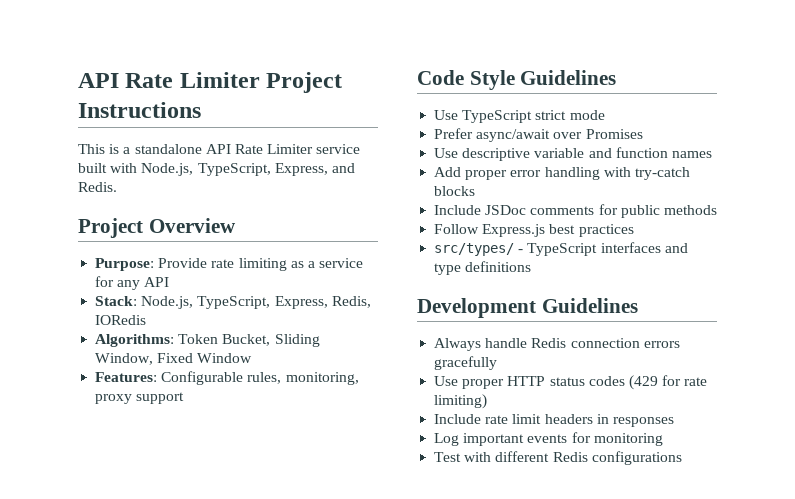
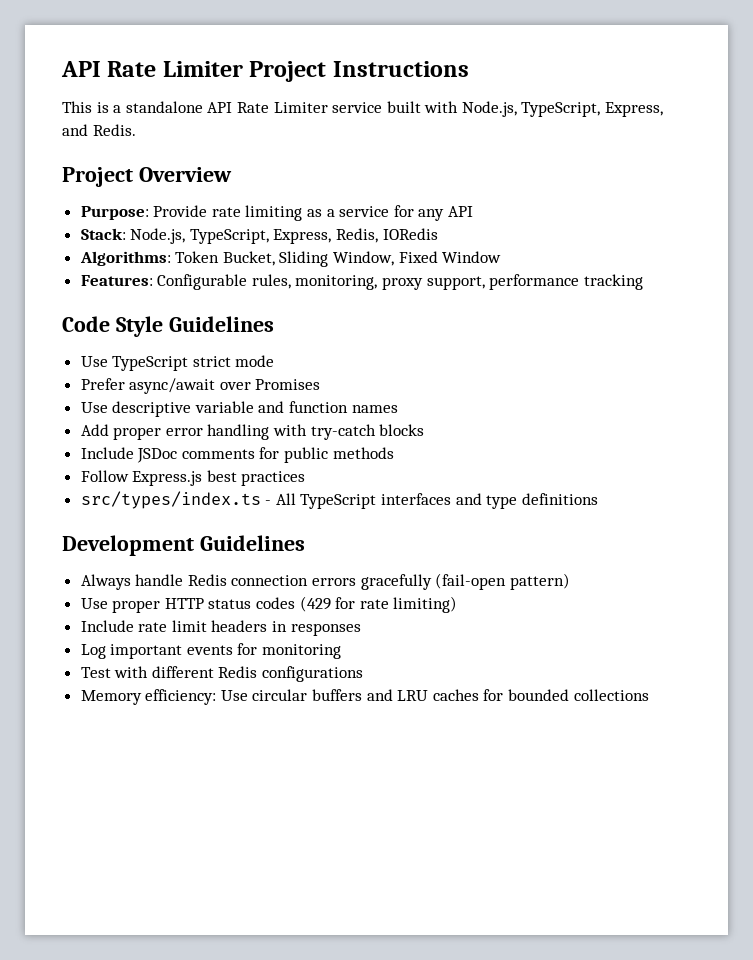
- Features: Configurable rules, monitoring, proxy support
+ Features: Configurable rules, monitoring, proxy support, performance tracking
- src/types/ - TypeScript interfaces and type definitions
+ src/types/index.ts - All TypeScript interfaces and type definitions
- Always handle Redis connection errors gracefully
+ Always handle Redis connection errors gracefully (fail-open pattern)
+ Memory efficiency: Use circular buffers and LRU caches for bounded collections

